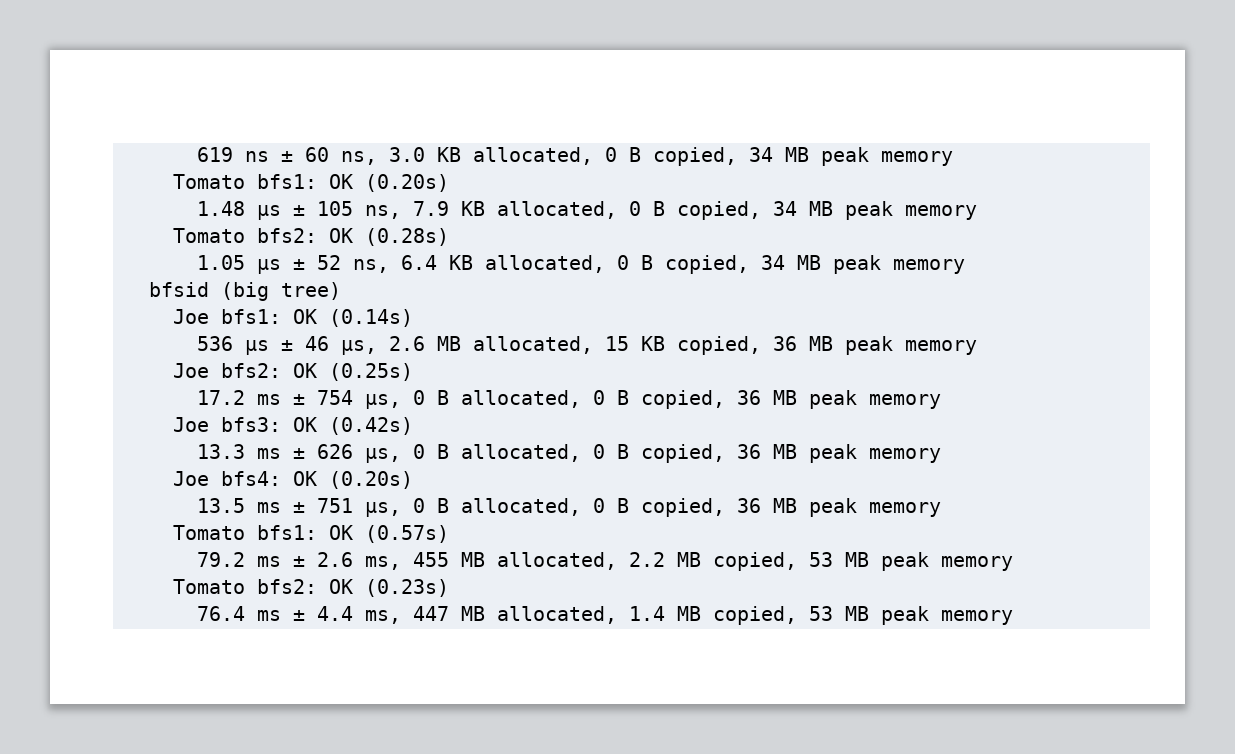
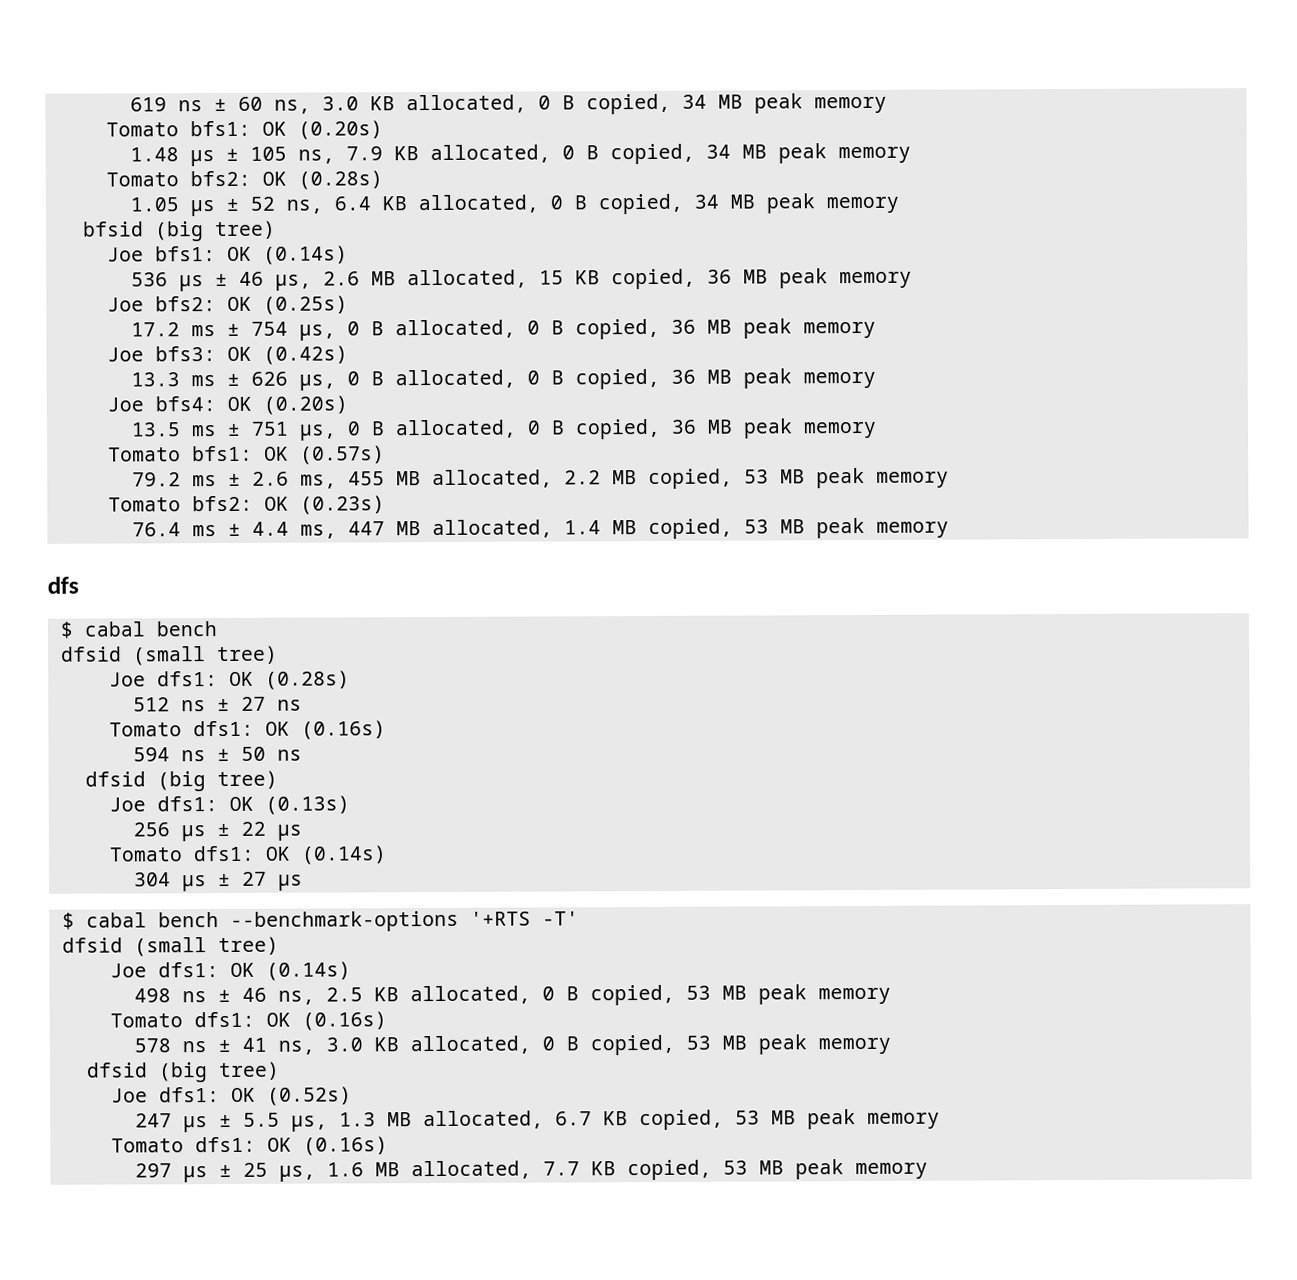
+ dfs
+ $ cabal bench
+ dfsid (small tree)
+ Joe dfs1: OK (0.28s)
+ 512 ns ± 27 ns
+ Tomato dfs1: OK (0.16s)
+ 594 ns ± 50 ns
+ dfsid (big tree)
+ Joe dfs1: OK (0.13s)
+ 256 μs ± 22 μs
+ Tomato dfs1: OK (0.14s)
+ 304 μs ± 27 μs
+ $ cabal bench --benchmark-options '+RTS -T'
+ dfsid (small tree)
+ Joe dfs1: OK (0.14s)
+ 498 ns ± 46 ns, 2.5 KB allocated, 0 B copied, 53 MB peak memory
+ Tomato dfs1: OK (0.16s)
+ 578 ns ± 41 ns, 3.0 KB allocated, 0 B copied, 53 MB peak memory
+ dfsid (big tree)
+ Joe dfs1: OK (0.52s)
+ 247 μs ± 5.5 μs, 1.3 MB allocated, 6.7 KB copied, 53 MB peak memory
+ Tomato dfs1: OK (0.16s)
+ 297 μs ± 25 μs, 1.6 MB allocated, 7.7 KB copied, 53 MB peak memory

